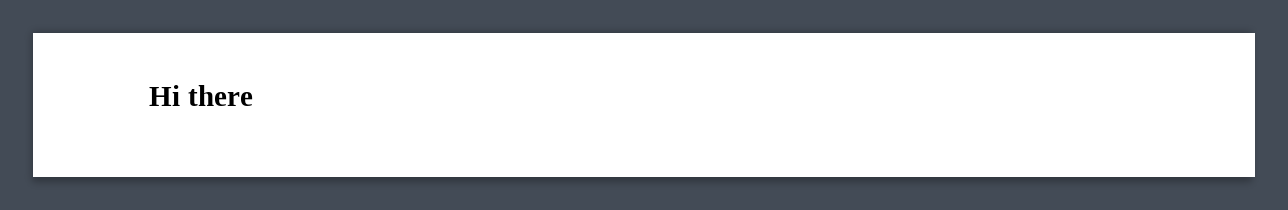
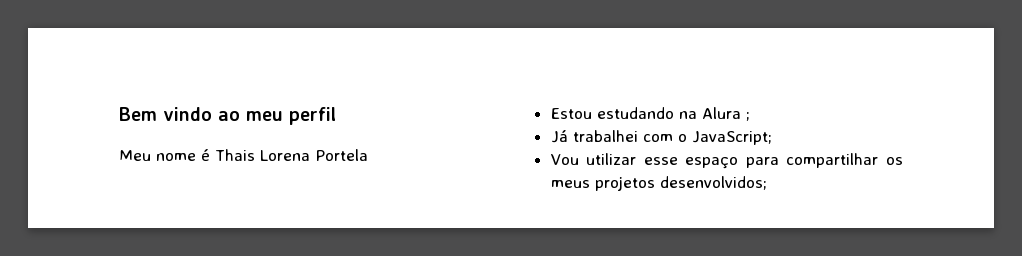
- Hi there
+ Bem vindo ao meu perfil
+ Meu nome é Thais Lorena Portela
+ Estou estudando na Alura ;
+ Já trabalhei com o JavaScript;
+ Vou utilizar esse espaço para compartilhar os meus projetos desenvolvidos;

